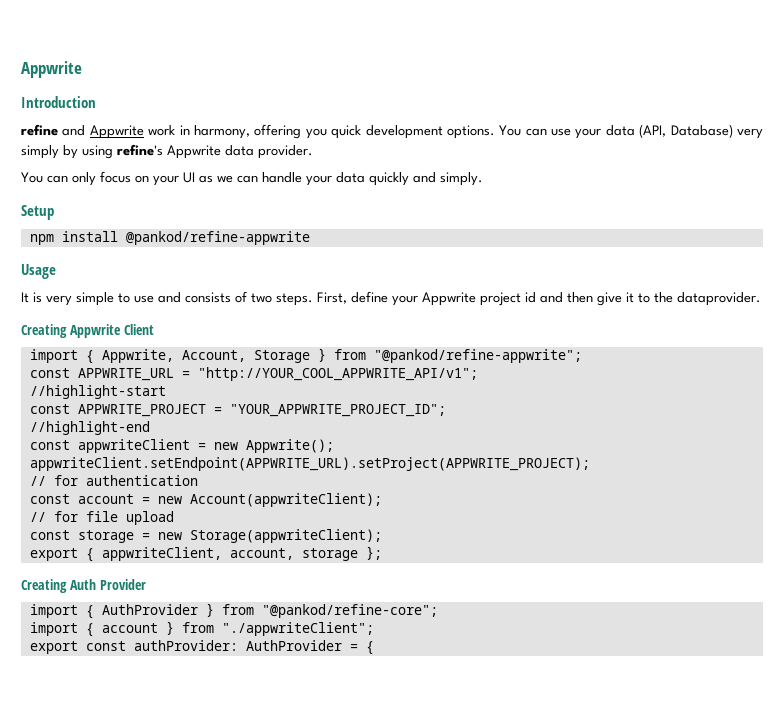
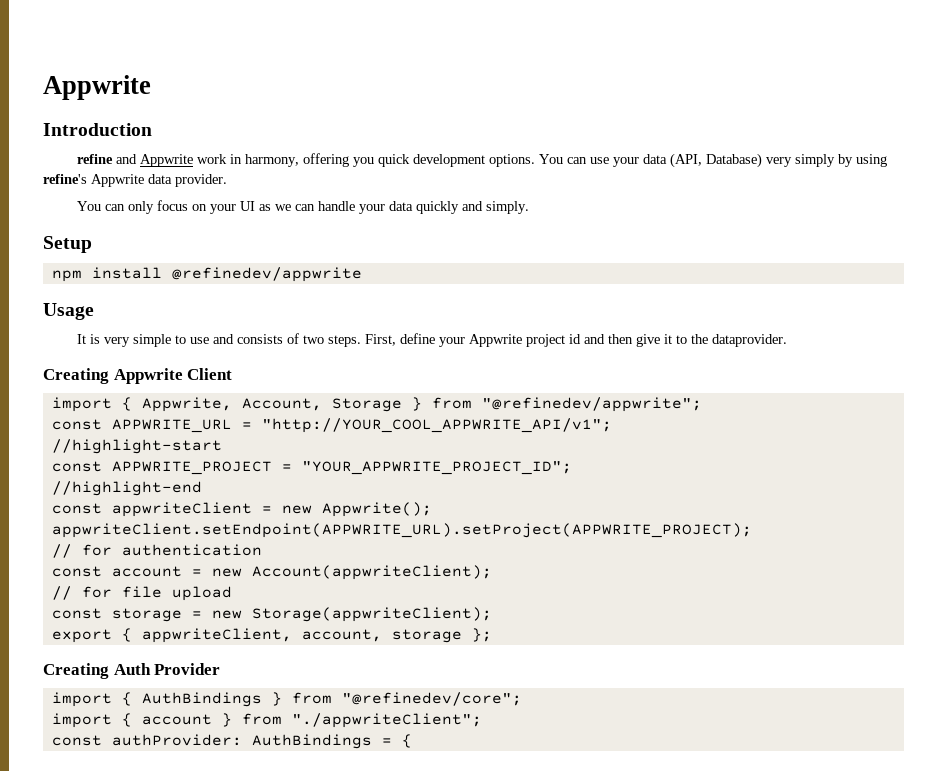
- npm install @pankod/refine-appwrite
+ npm install @refinedev/appwrite
- import { Appwrite, Account, Storage } from "@pankod/refine-appwrite";
+ import { Appwrite, Account, Storage } from "@refinedev/appwrite";
- import { AuthProvider } from "@pankod/refine-core";
+ import { AuthBindings } from "@refinedev/core";
- export const authProvider: AuthProvider = {
+ const authProvider: AuthBindings = {

